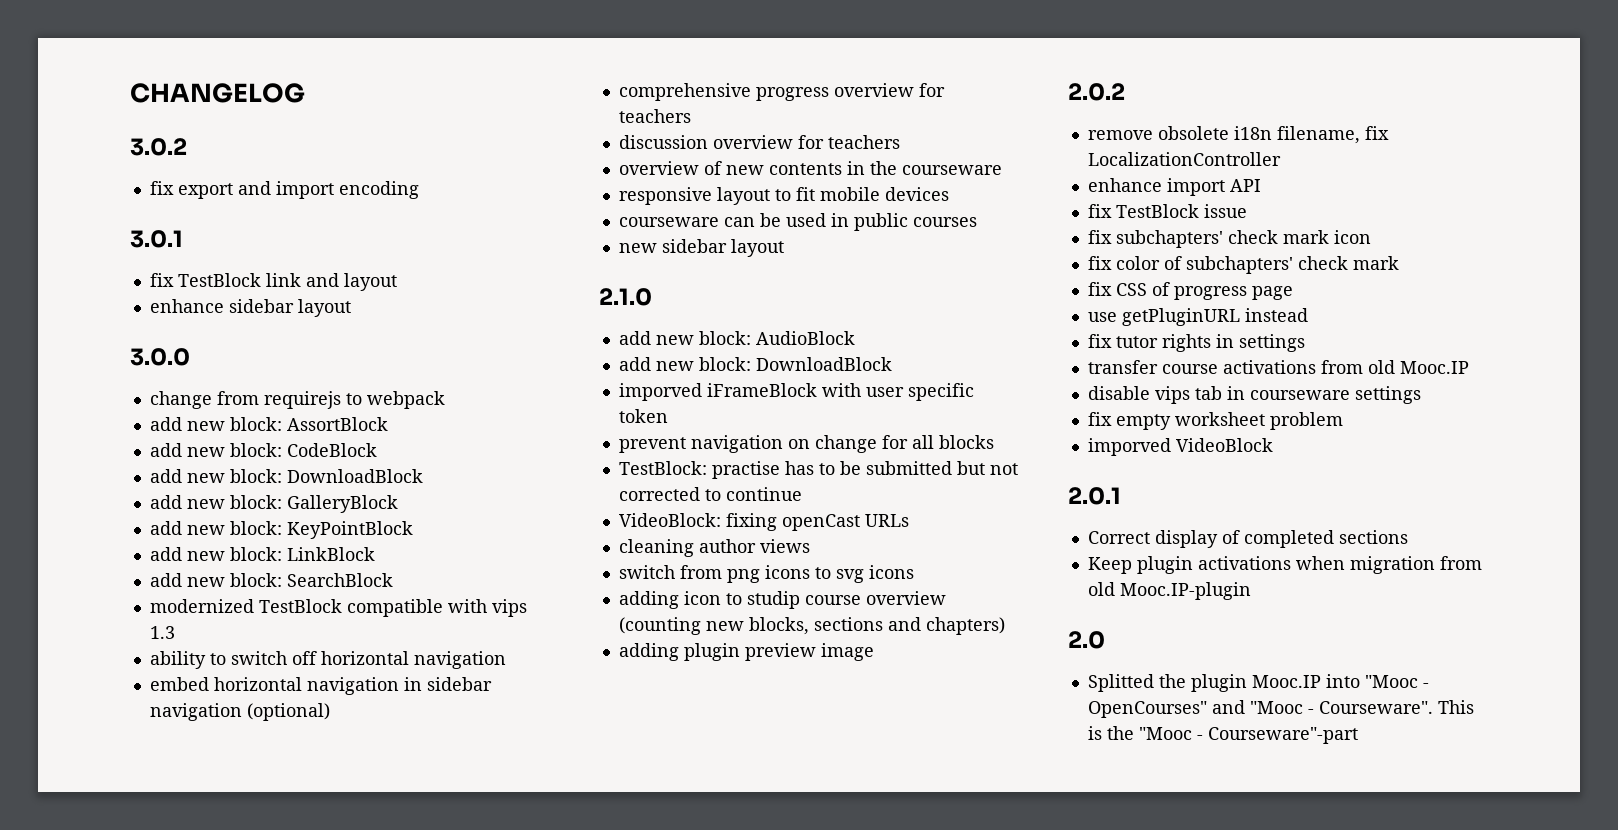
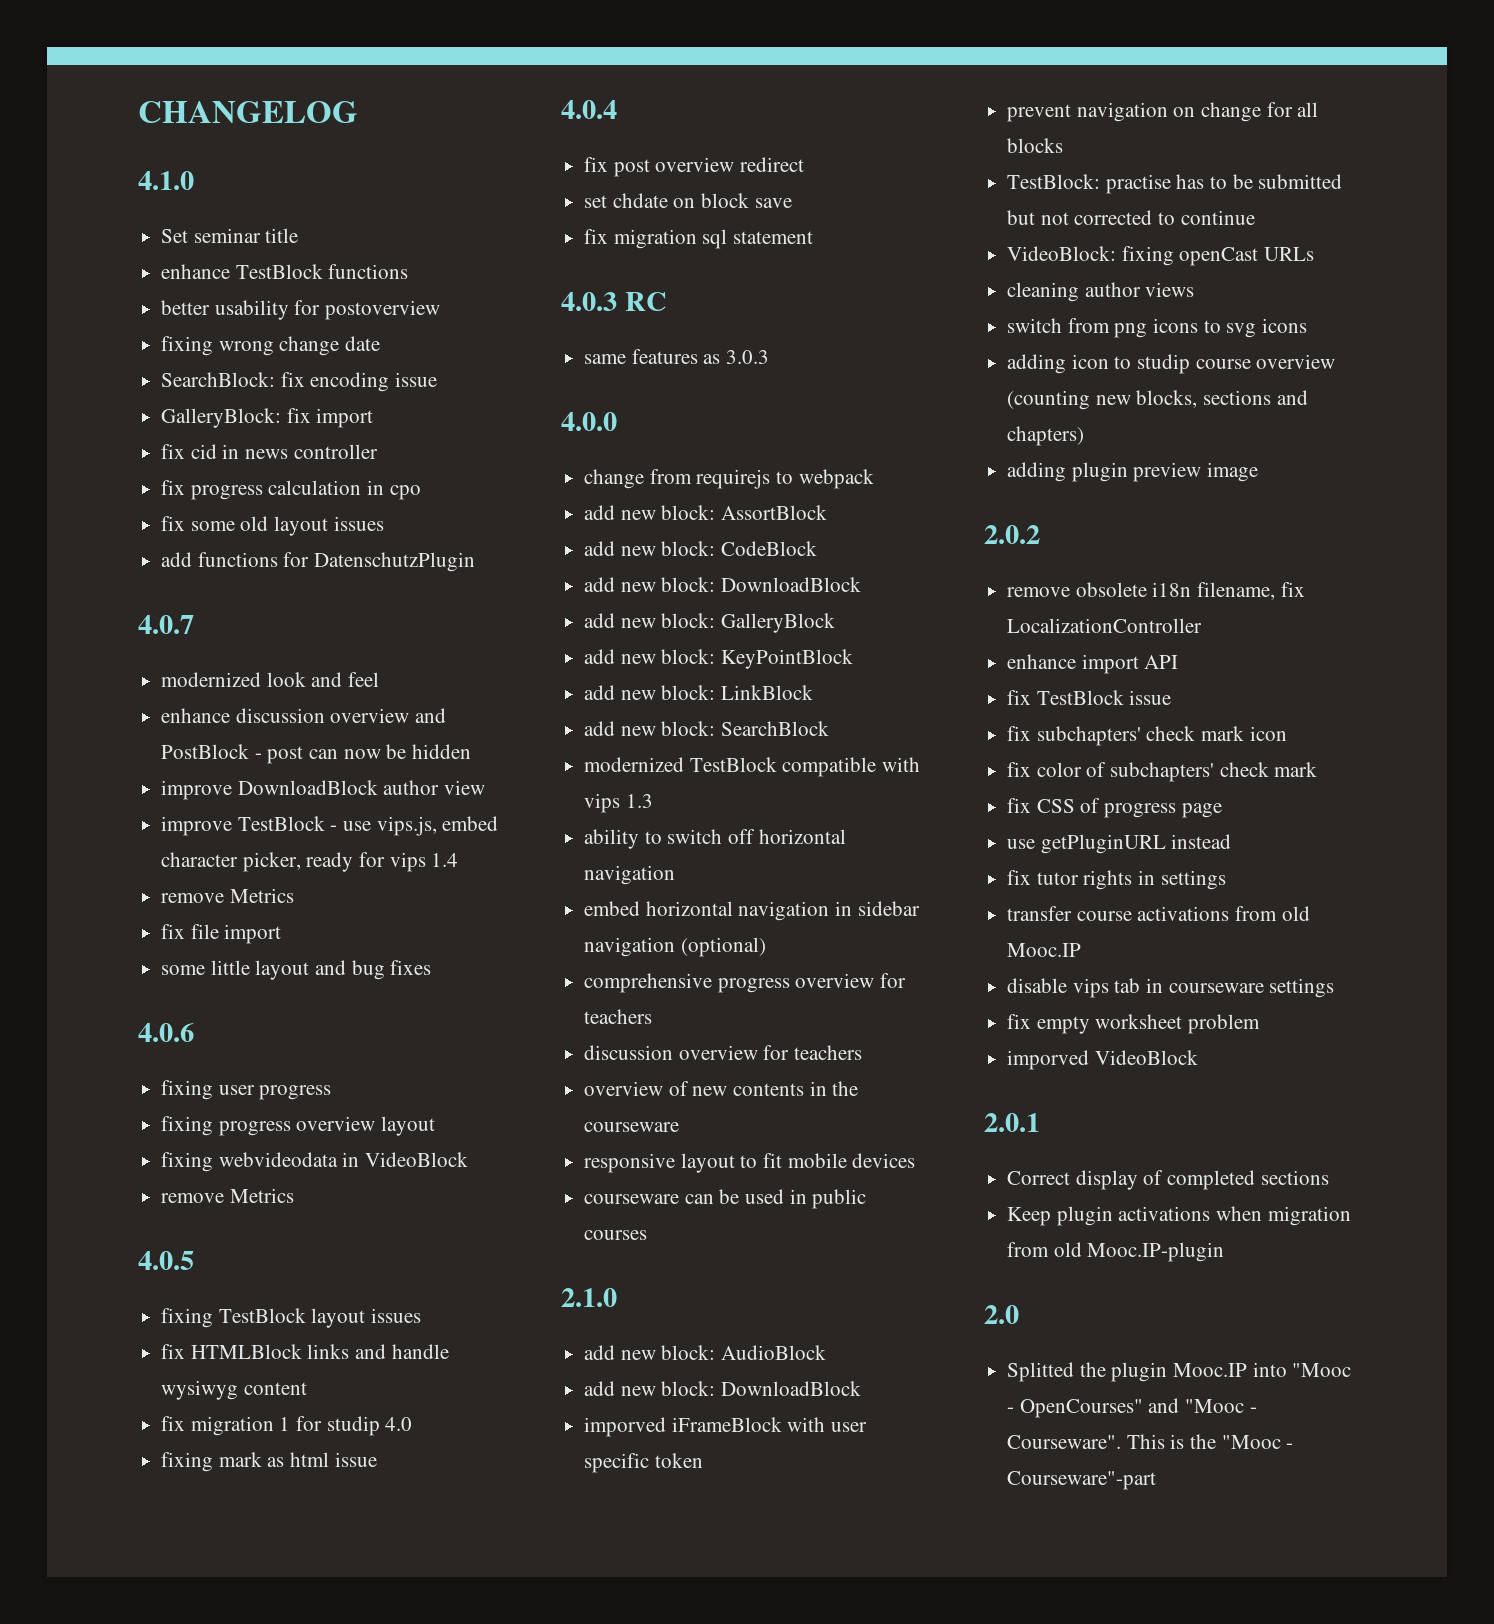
- 3.0.2
- fix export and import encoding
- 3.0.1
- fix TestBlock link and layout
- enhance sidebar layout
- 3.0.0
+ 4.1.0
+ Set seminar title
+ enhance TestBlock functions
+ better usability for postoverview
+ fixing wrong change date
+ SearchBlock: fix encoding issue
+ GalleryBlock: fix import
+ fix cid in news controller
+ fix progress calculation in cpo
+ fix some old layout issues
+ add functions for DatenschutzPlugin
+ 4.0.7
+ modernized look and feel
+ enhance discussion overview and PostBlock - post can now be hidden
+ improve DownloadBlock author view
+ improve TestBlock - use vips.js, embed character picker, ready for vips 1.4
+ remove Metrics
+ fix file import
+ some little layout and bug fixes
+ 4.0.6
+ fixing user progress
+ fixing progress overview layout
+ fixing webvideodata in VideoBlock
+ remove Metrics
+ 4.0.5
+ fixing TestBlock layout issues
+ fix HTMLBlock links and handle wysiwyg content
+ fix migration 1 for studip 4.0
+ fixing mark as html issue
+ 4.0.4
+ fix post overview redirect
+ set chdate on block save
+ fix migration sql statement
+ 4.0.3 RC
+ same features as 3.0.3
+ 4.0.0
- new sidebar layout

